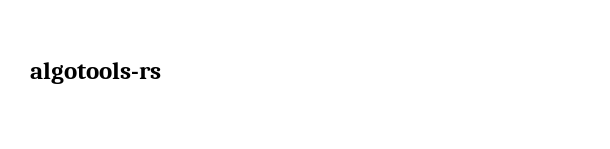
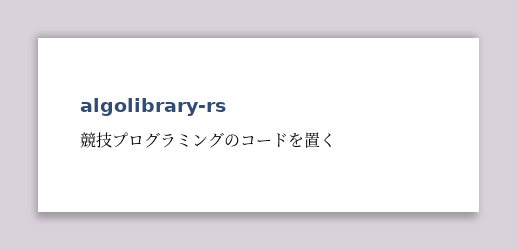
- algotools-rs
+ algolibrary-rs
+ 競技プログラミングのコードを置く

